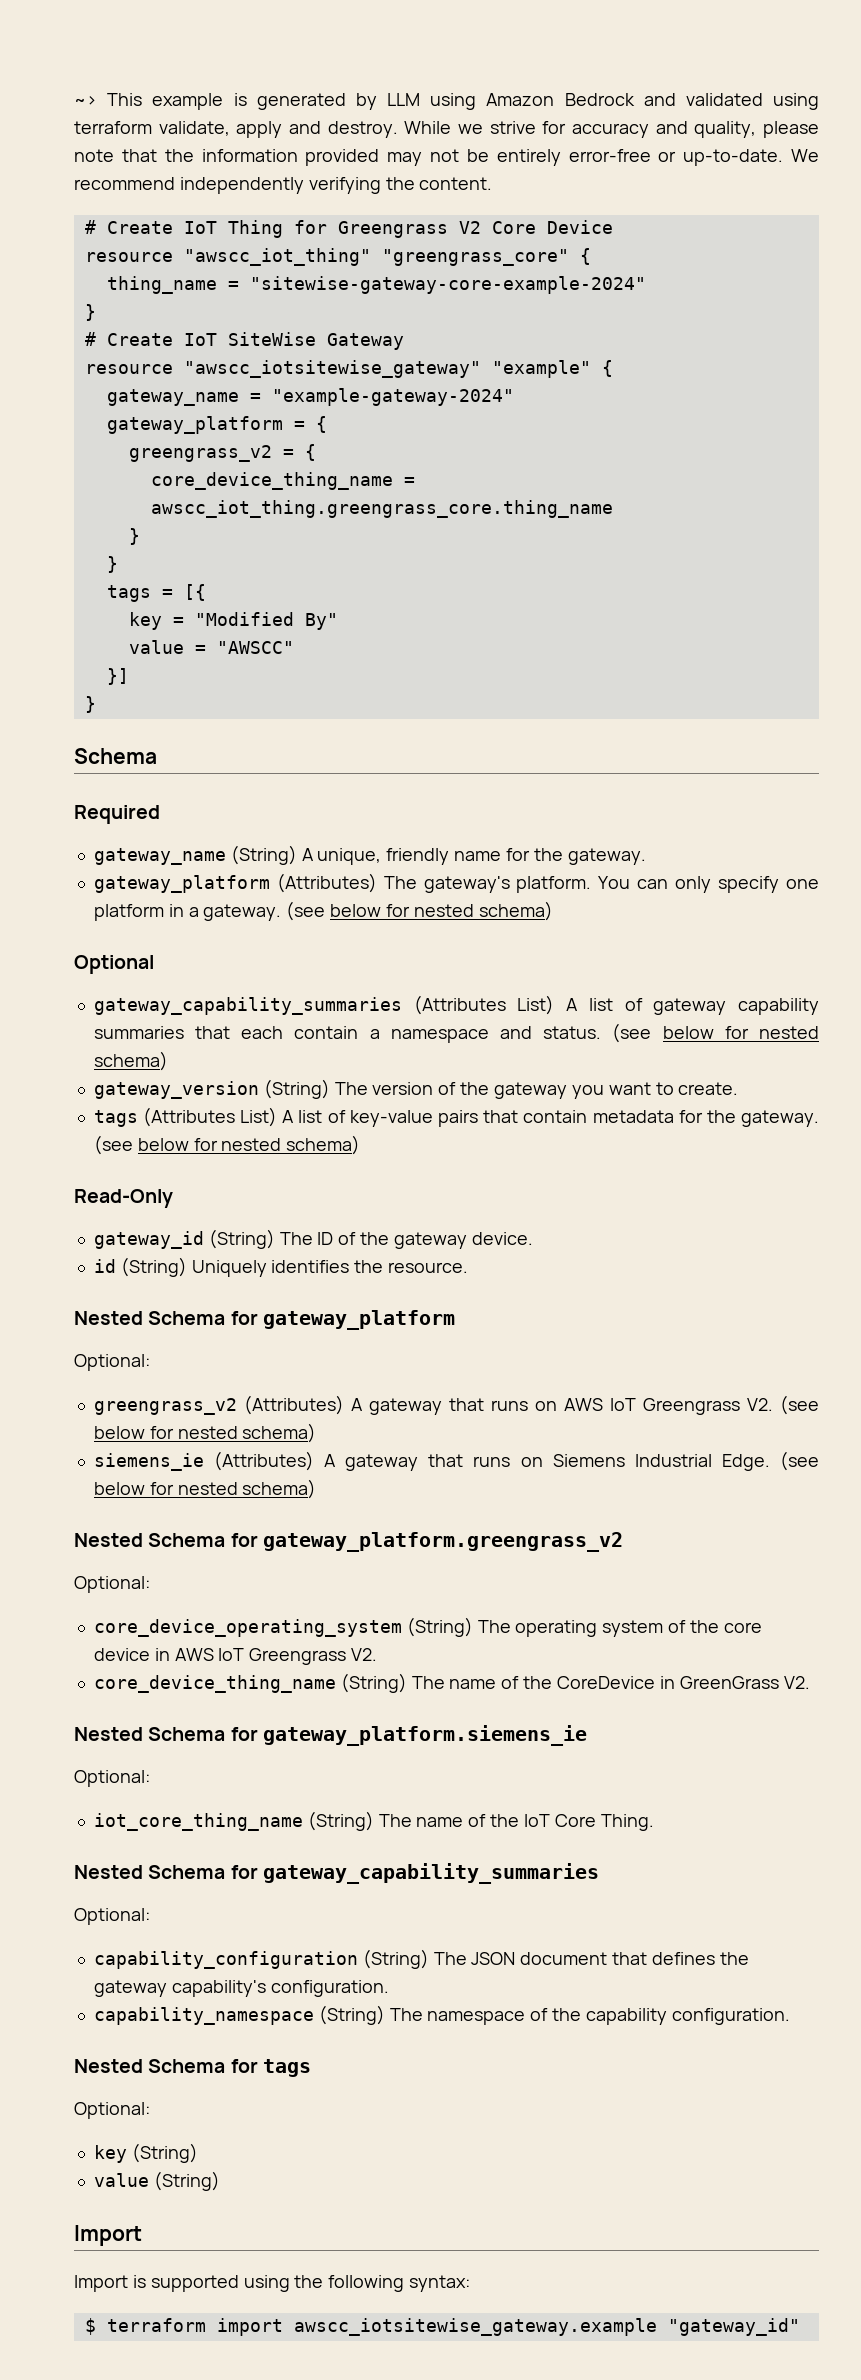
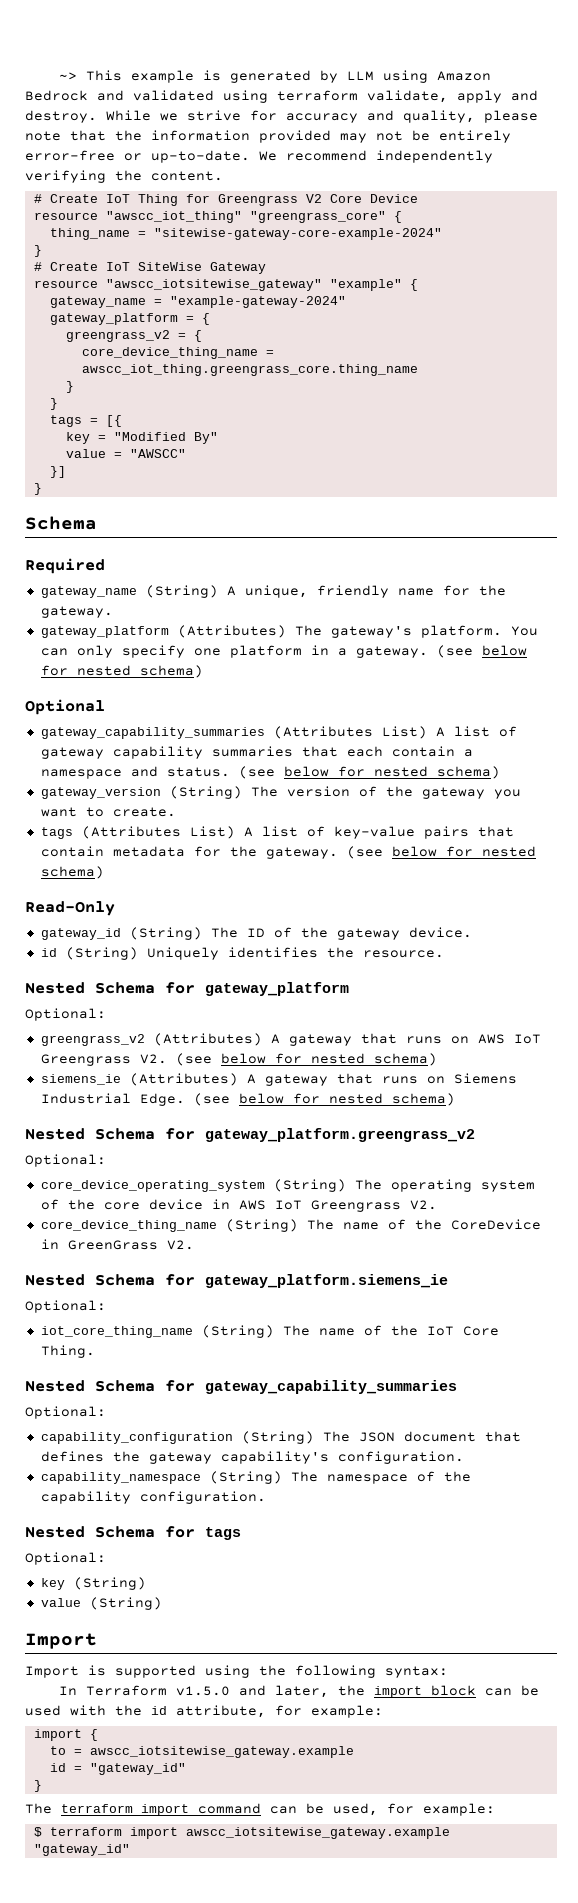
+ In Terraform v1.5.0 and later, the import block can be used with the id attribute, for example:
+ import {
+ to = awscc_iotsitewise_gateway.example
+ id = "gateway_id"
+ }
+ The terraform import command can be used, for example:

